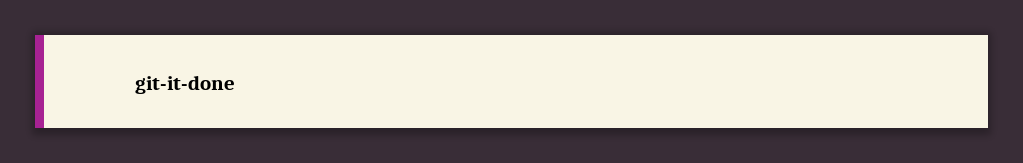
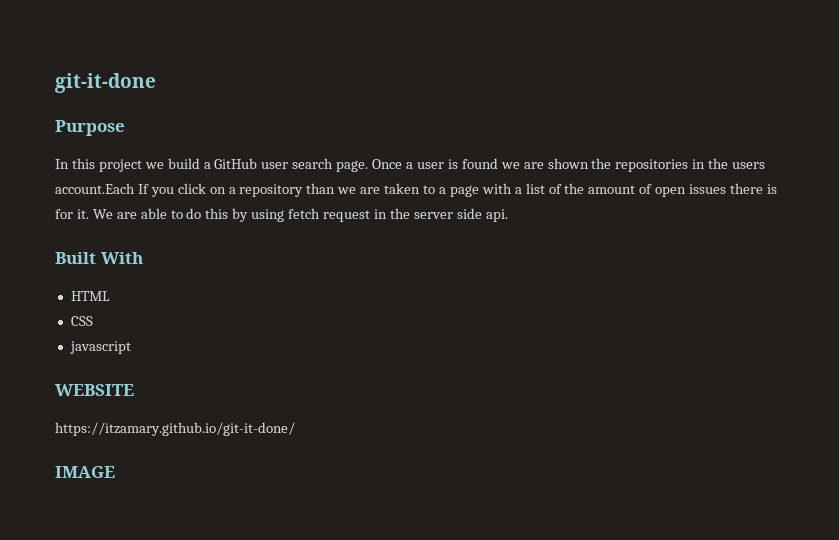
+ Purpose
+ In this project we build a GitHub user search page. Once a user is found we are shown the repositories in the users account.Each If you click on a repository than we are taken to a page with a list of the amount of open issues there is for it. We are able to do this by using fetch request in the server side api.
+ Built With
+ HTML
+ CSS
+ javascript
+ WEBSITE
+ https://itzamary.github.io/git-it-done/
+ IMAGE

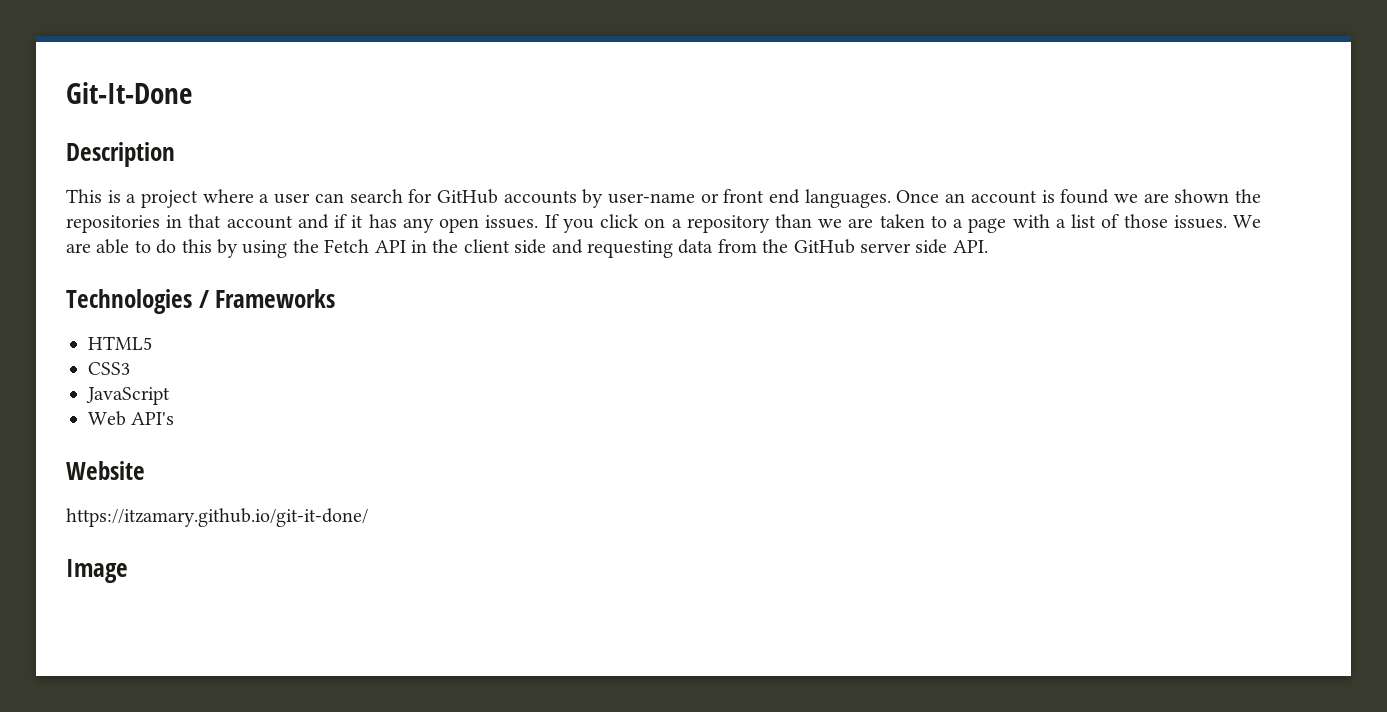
- git-it-done
- Purpose
- In this project we build a GitHub user search page. Once a user is found we are shown the repositories in the users account.Each If you click on a repository than we are taken to a page with a list of the amount of open issues there is for it.
+ Git-It-Done
+ Description
+ This is a project where a user can search for GitHub accounts by user-name or front end languages. Once an account is found we are shown the repositories in that account and if it has any open issues. If you click on a repository than we are taken to a page with a list of those issues.
- We are able to do this by using fetch request in the server side api.
- Built With
- HTML
- CSS
- javascript
- WEBSITE
+ We are able to do this by using the Fetch API in the client side and requesting data from the GitHub server side API.
+ Technologies / Frameworks
+ HTML5
+ CSS3
+ JavaScript
+ Web API's
+ Website
- IMAGE
+ Image

